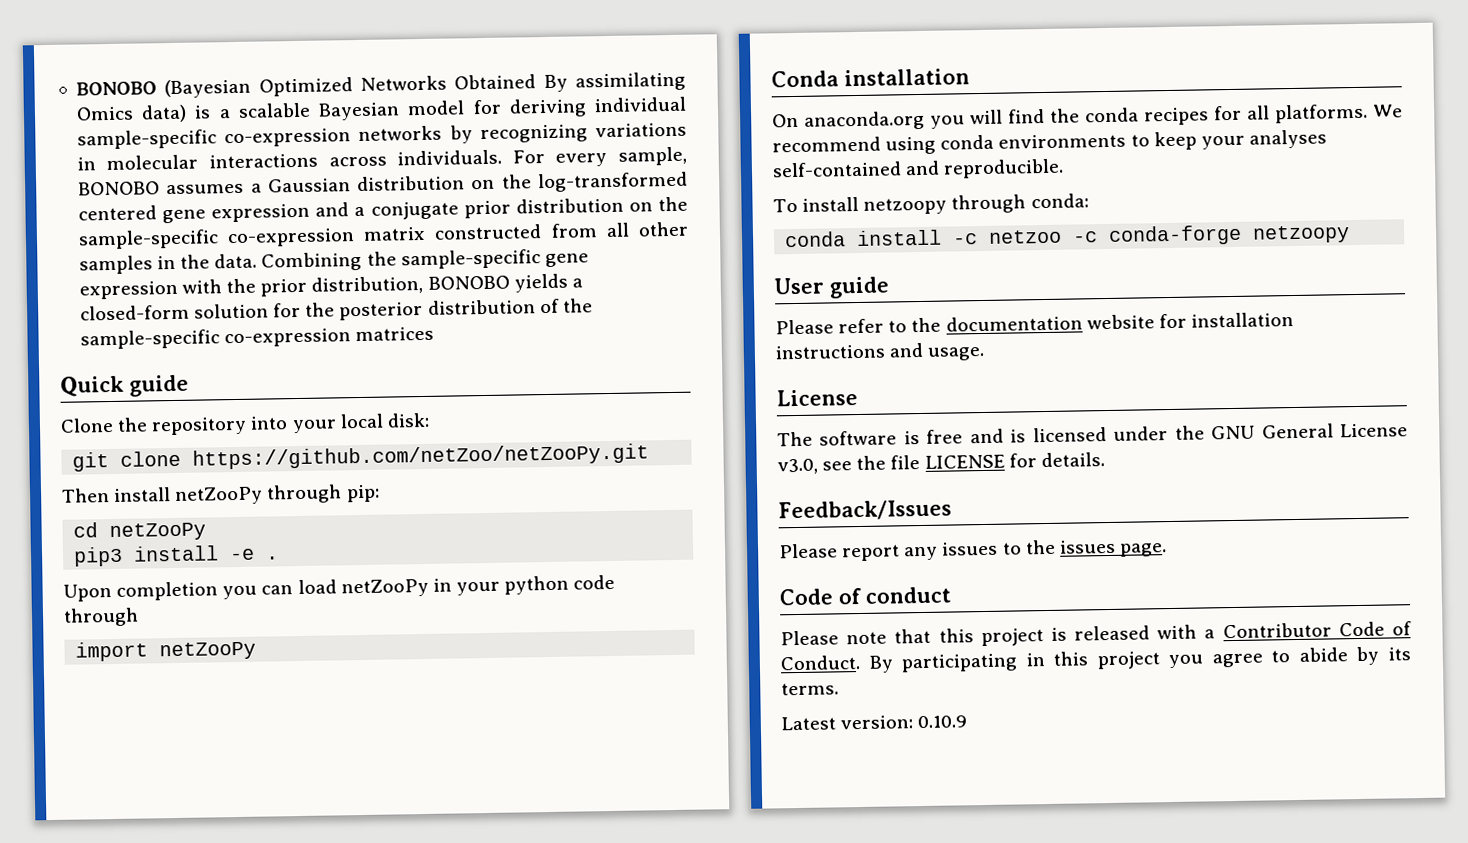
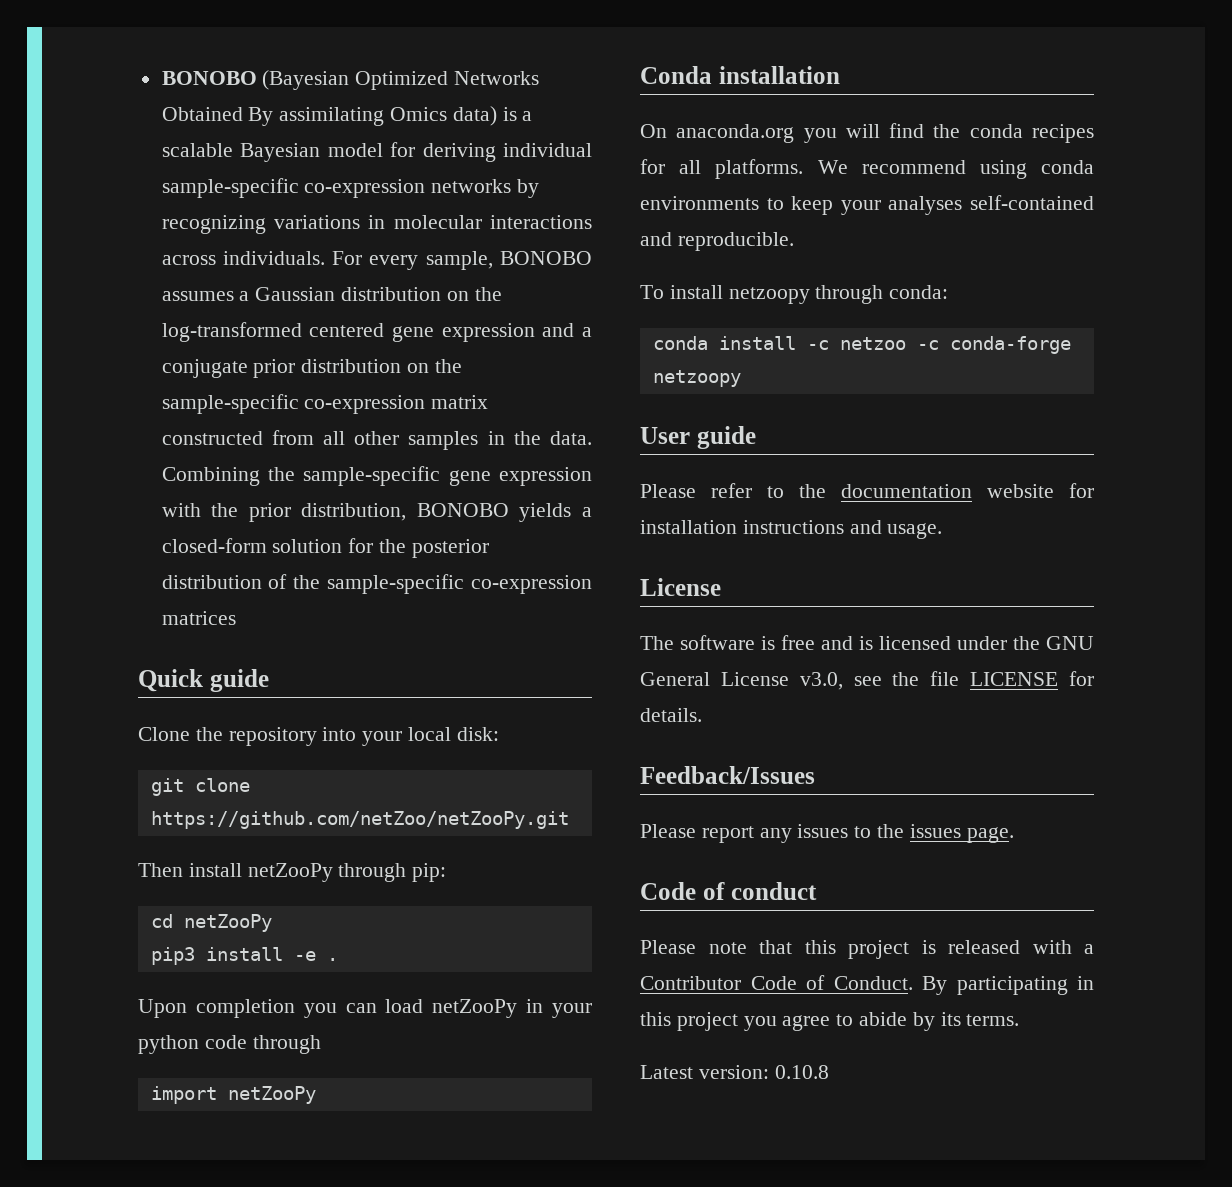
- Latest version: 0.10.9
+ Latest version: 0.10.8

